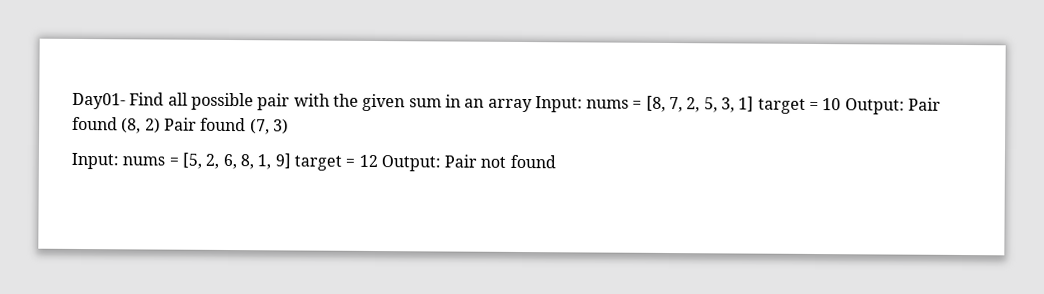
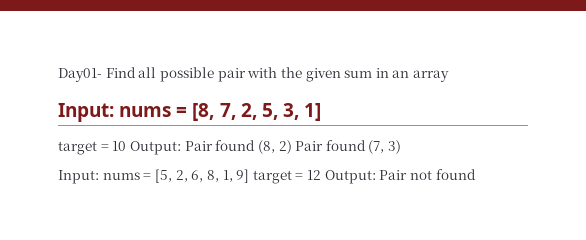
- Day01- Find all possible pair with the given sum in an array Input: nums = [8, 7, 2, 5, 3, 1] target = 10 Output: Pair found (8, 2) Pair found (7, 3)
+ Day01- Find all possible pair with the given sum in an array
+ Input: nums = [8, 7, 2, 5, 3, 1]
+ target = 10 Output: Pair found (8, 2) Pair found (7, 3)

